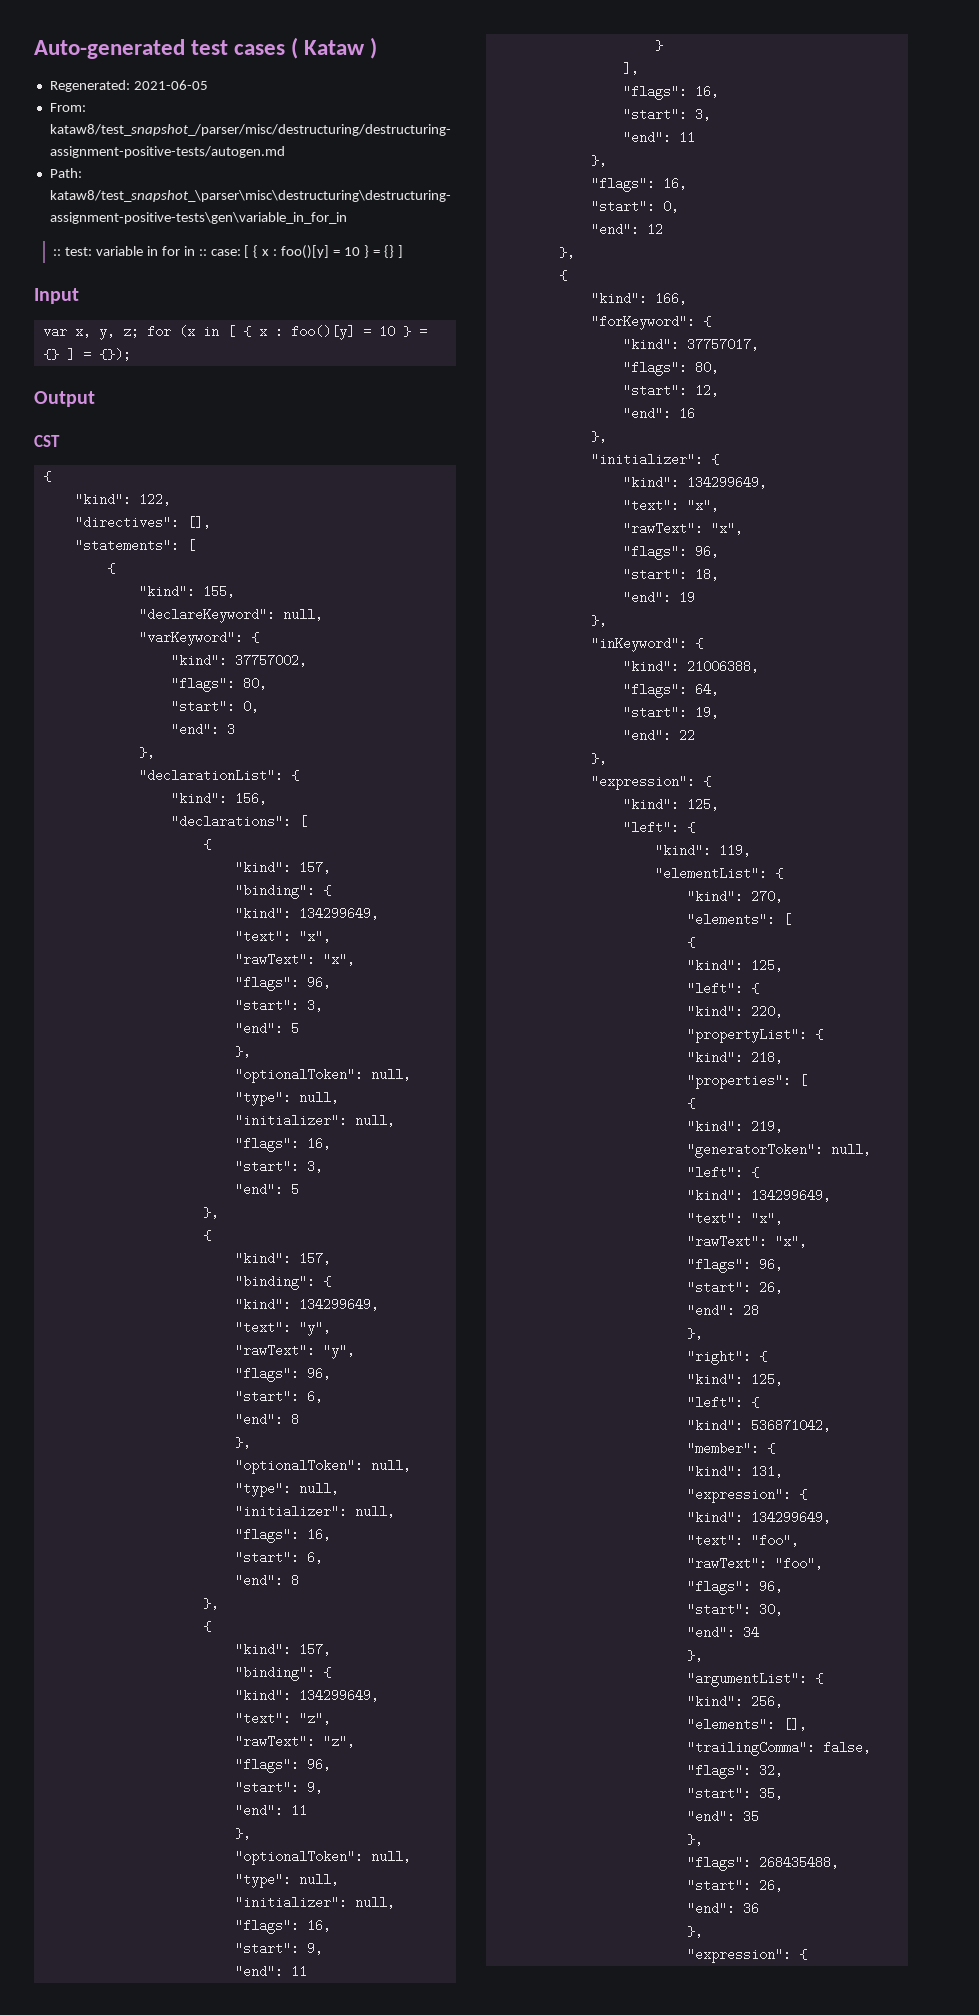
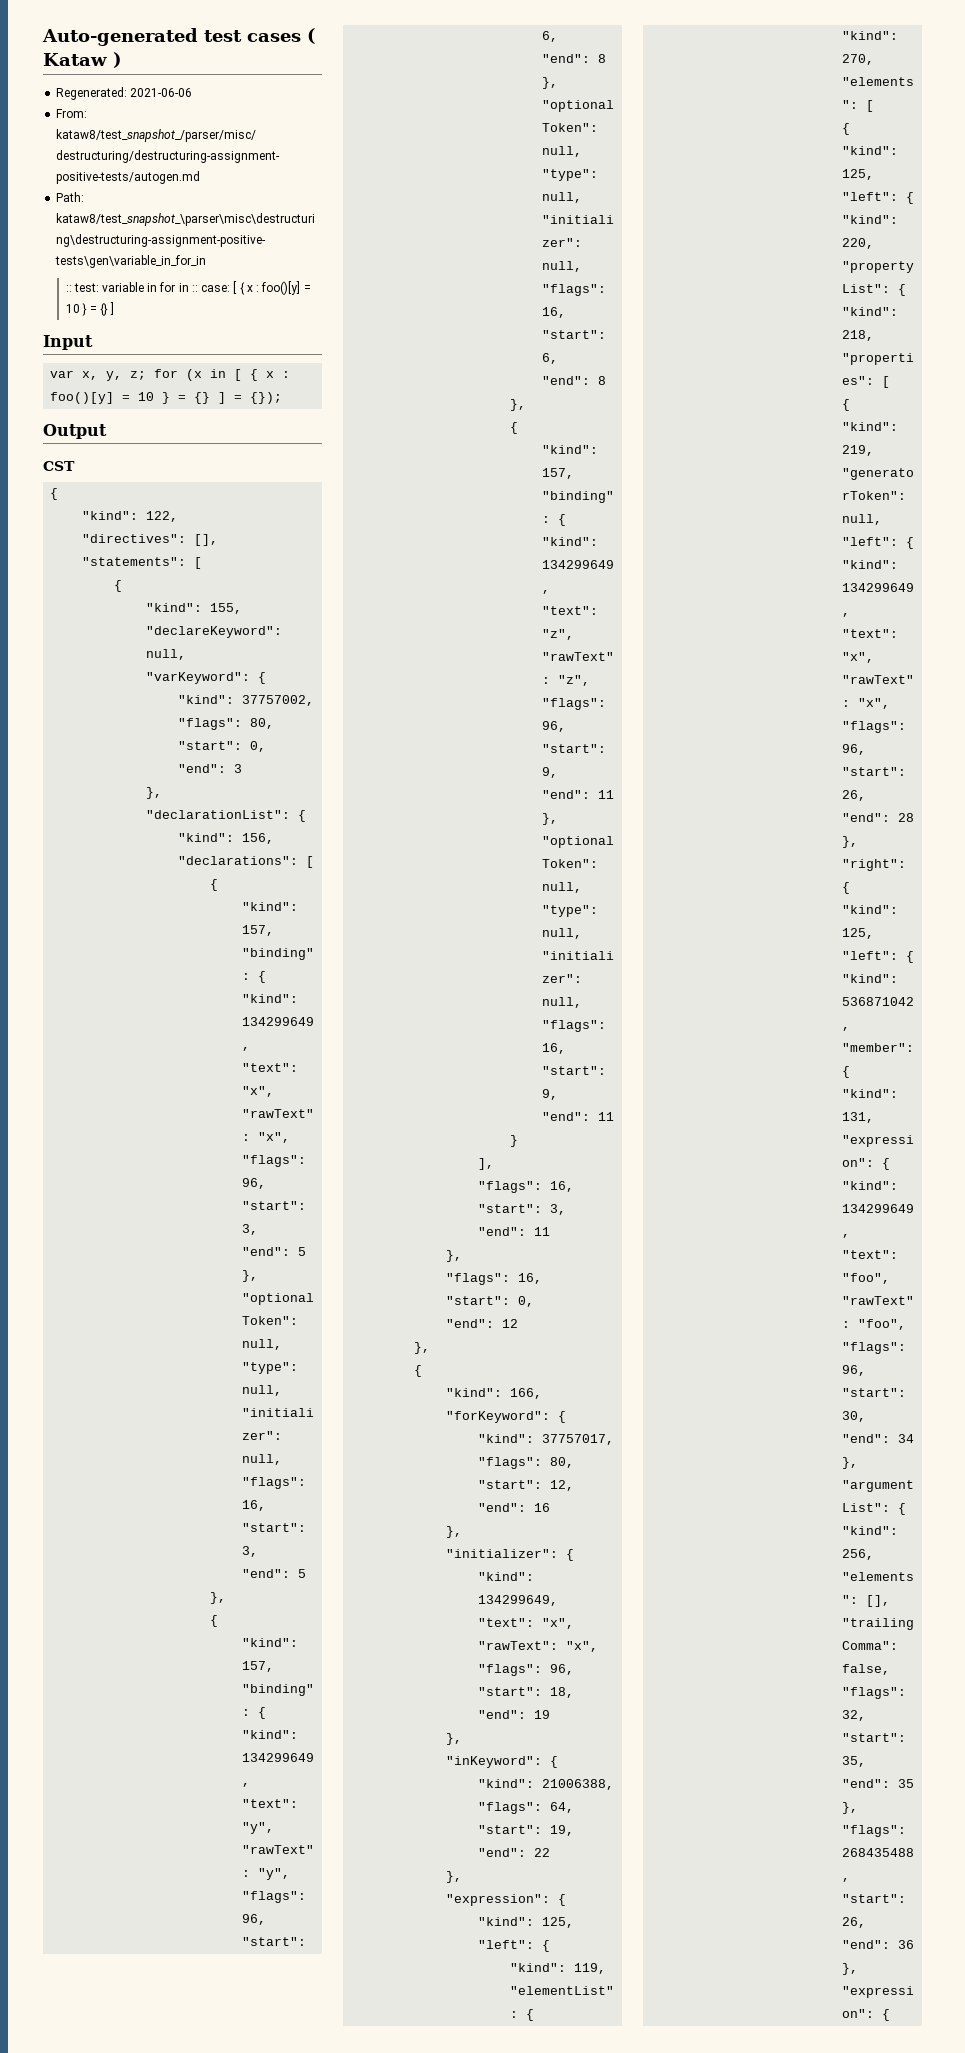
- Regenerated: 2021-06-05
+ Regenerated: 2021-06-06

